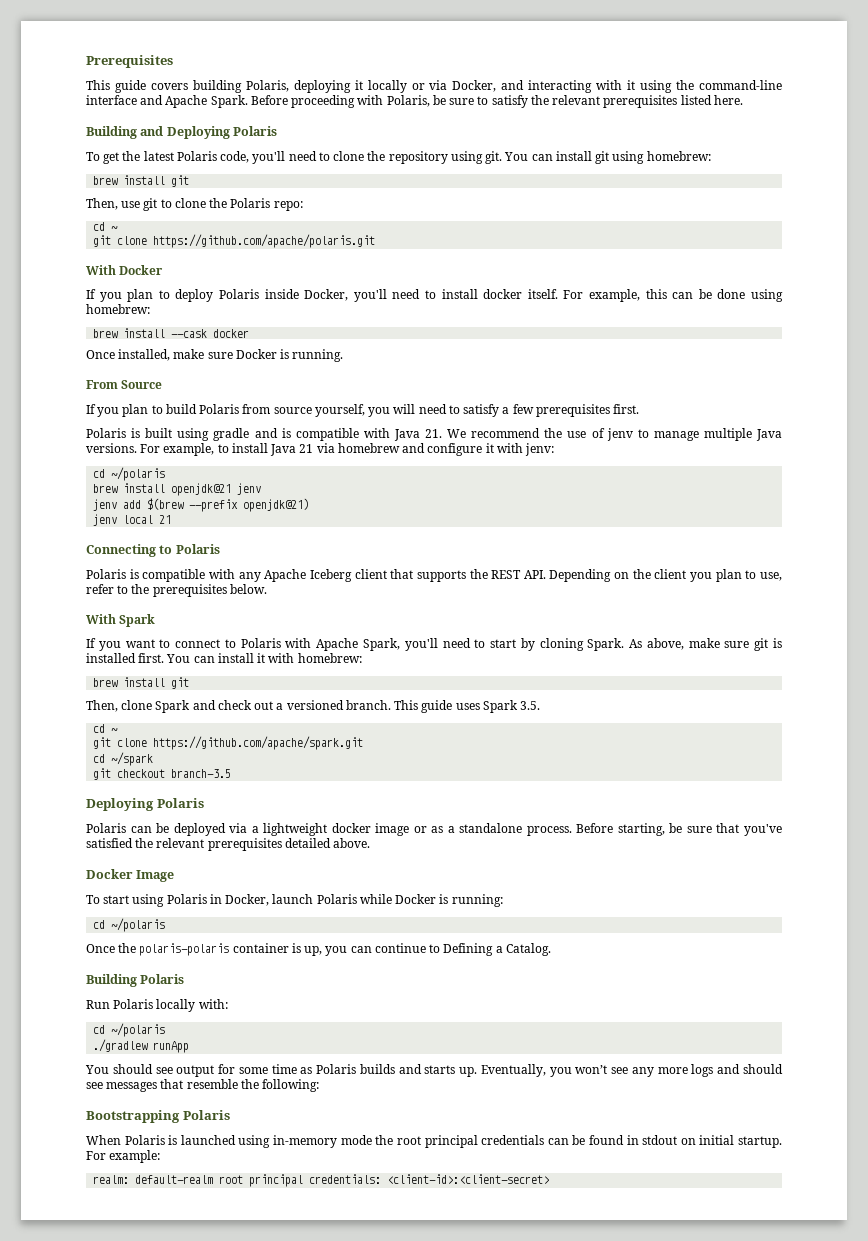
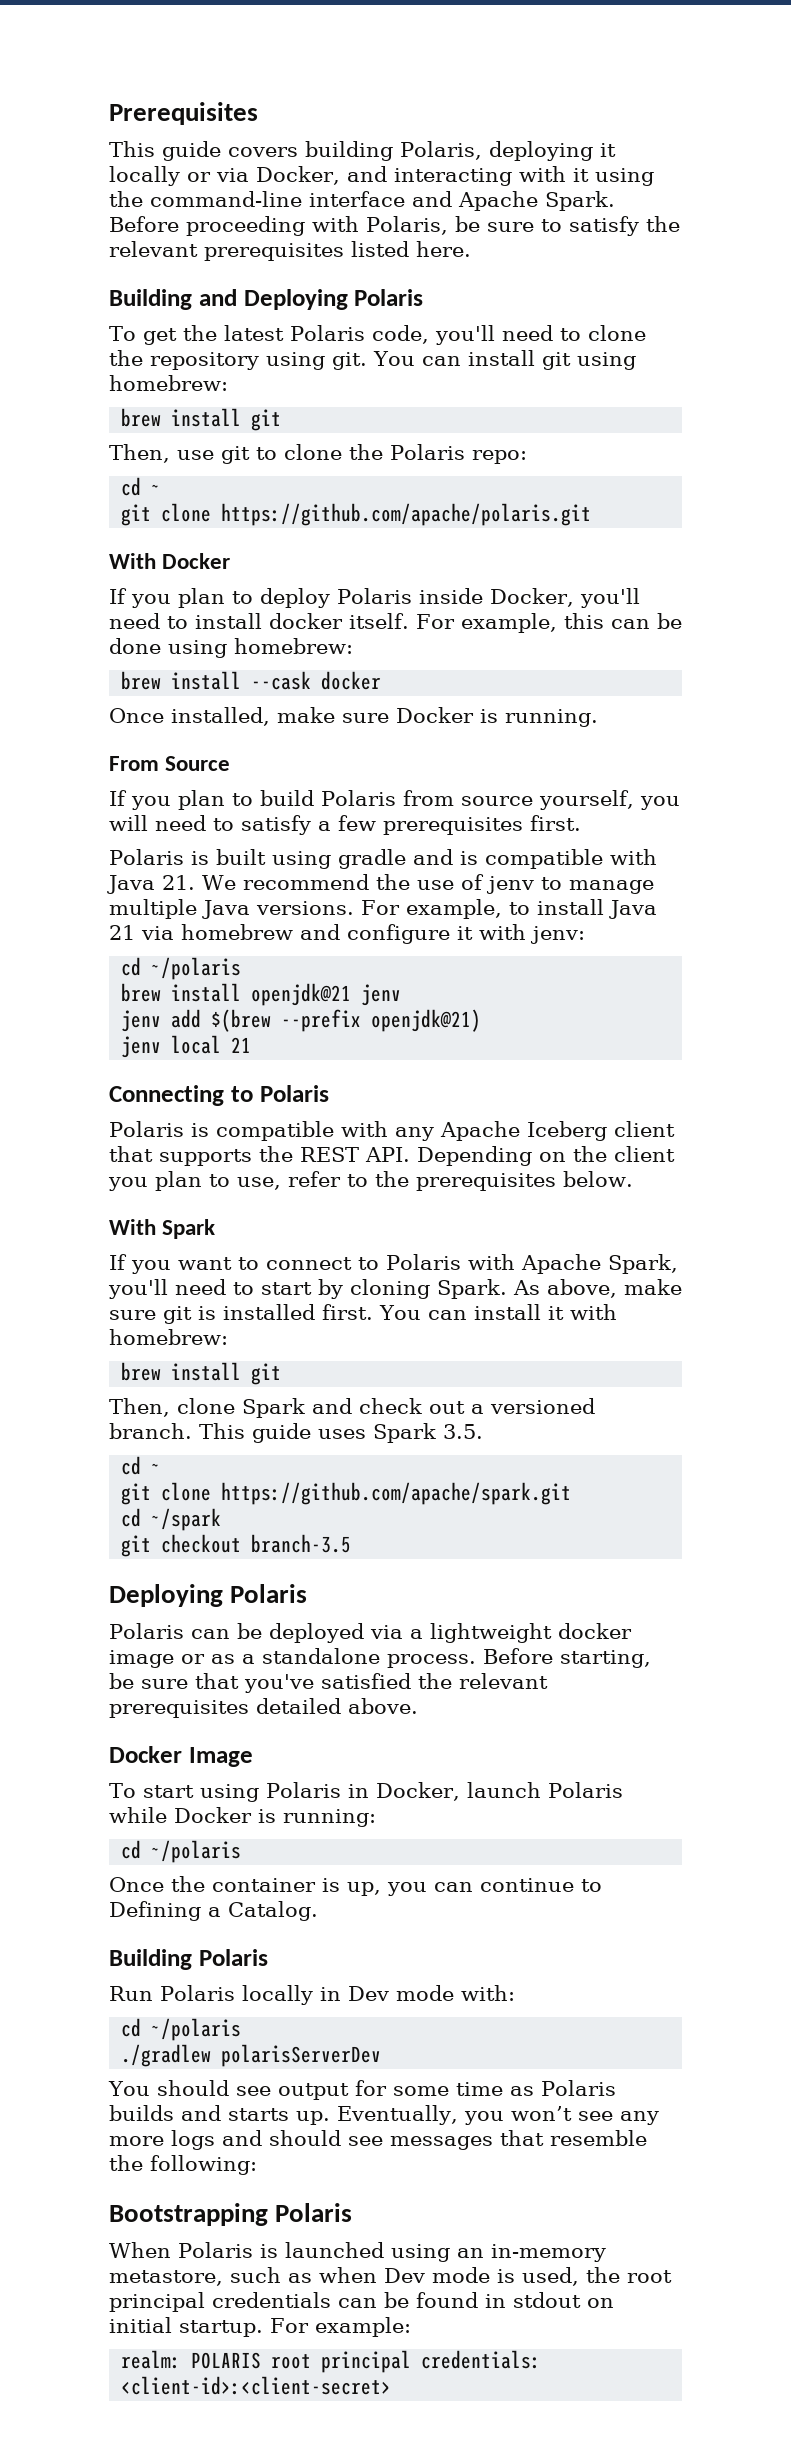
- Once the polaris-polaris container is up, you can continue to Defining a Catalog.
+ Once the container is up, you can continue to Defining a Catalog.
- Run Polaris locally with:
+ Run Polaris locally in Dev mode with:
- ./gradlew runApp
+ ./gradlew polarisServerDev
- When Polaris is launched using in-memory mode the root principal credentials can be found in stdout on initial startup.
+ When Polaris is launched using an in-memory metastore, such as when Dev mode is used, the root principal credentials can be found in stdout on initial startup.
- realm: default-realm root principal credentials: <client-id>:<client-secret>
+ realm: POLARIS root principal credentials: <client-id>:<client-secret>

